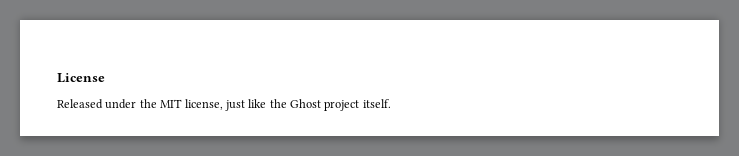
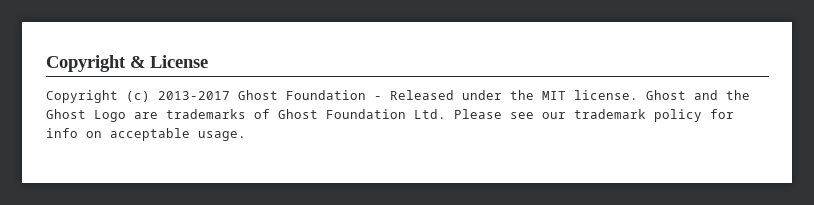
- License
+ Copyright & License
- Released under the MIT license, just like the Ghost project itself.
+ Copyright (c) 2013-2017 Ghost Foundation - Released under the MIT license. Ghost and the Ghost Logo are trademarks of Ghost Foundation Ltd. Please see our trademark policy for info on acceptable usage.

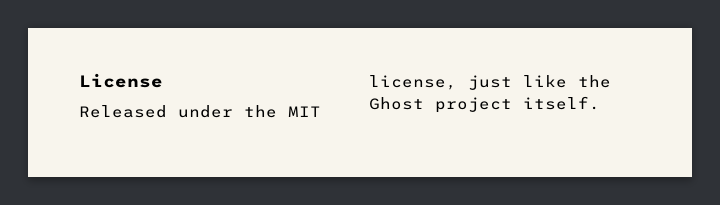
- Copyright & License
+ License
- Copyright (c) 2013-2017 Ghost Foundation - Released under the MIT license. Ghost and the Ghost Logo are trademarks of Ghost Foundation Ltd. Please see our trademark policy for info on acceptable usage.
+ Released under the MIT license, just like the Ghost project itself.

